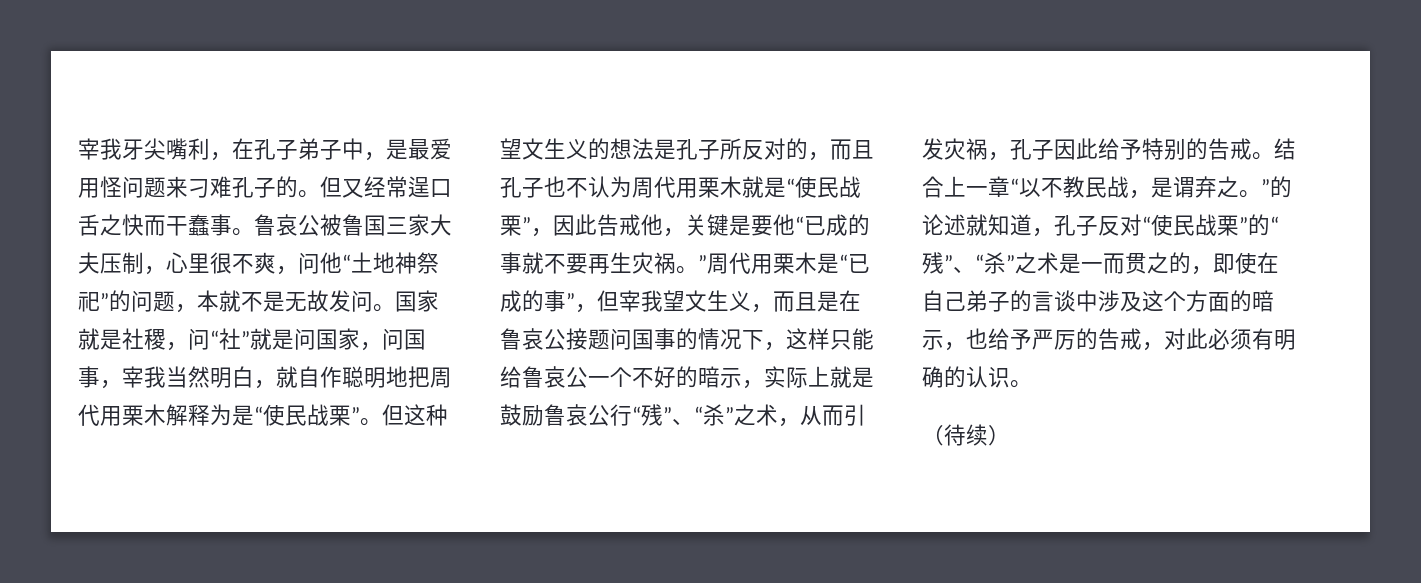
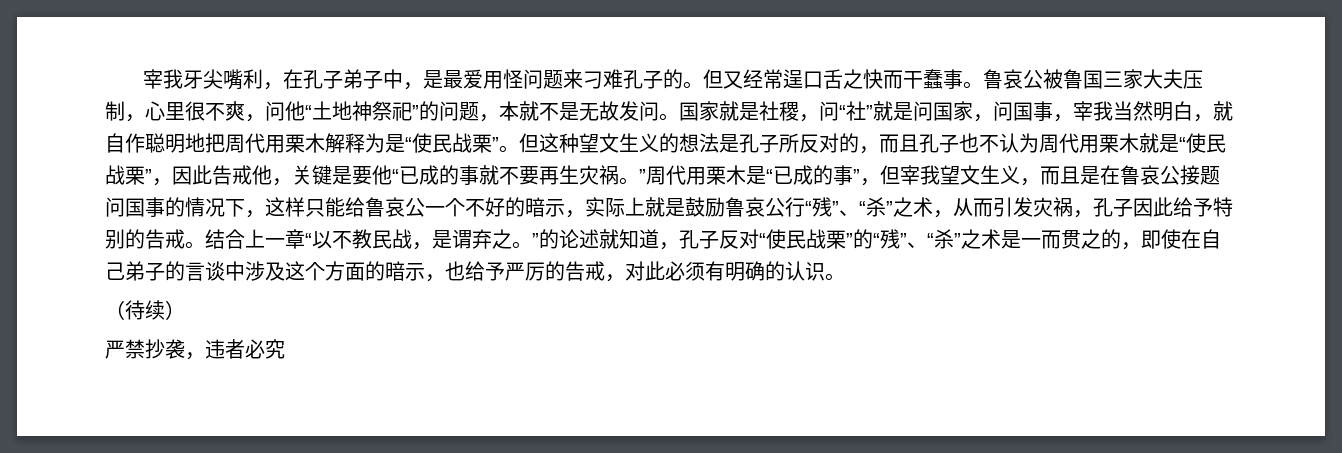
+ 严禁抄袭，违者必究

